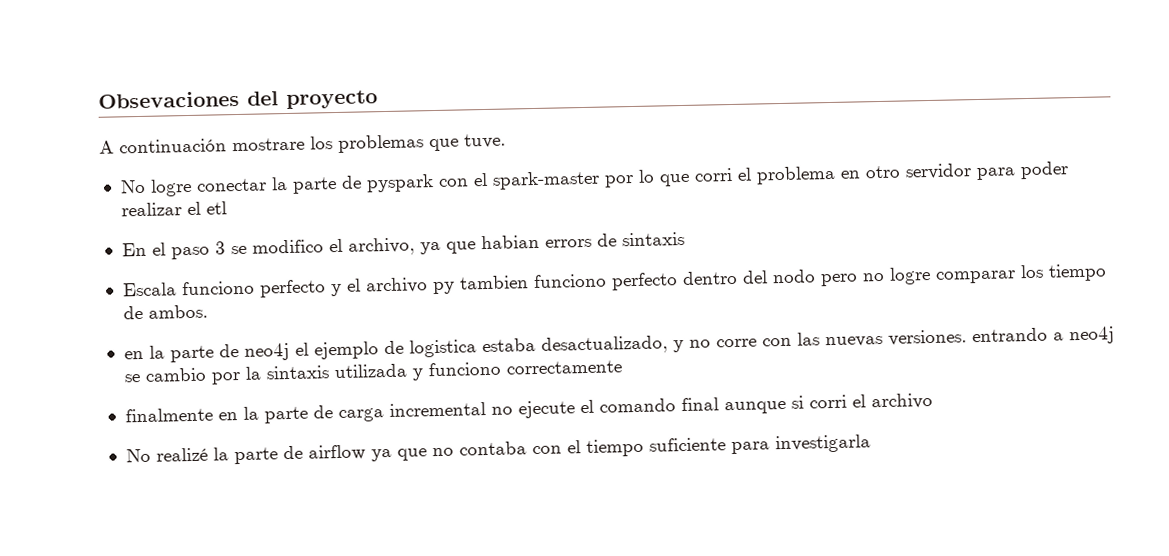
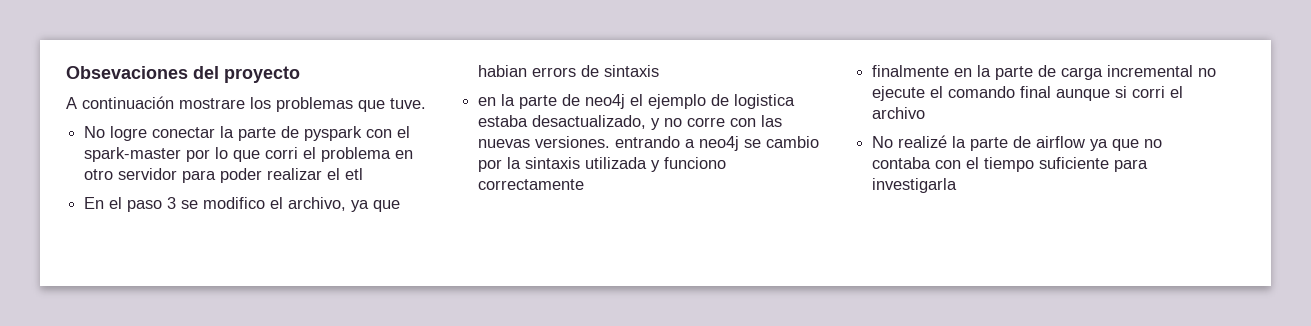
- Escala funciono perfecto y el archivo py tambien funciono perfecto dentro del nodo pero no logre comparar los tiempo de ambos.

